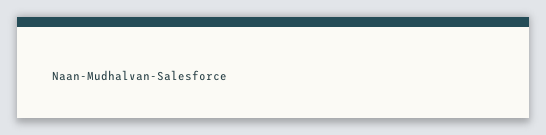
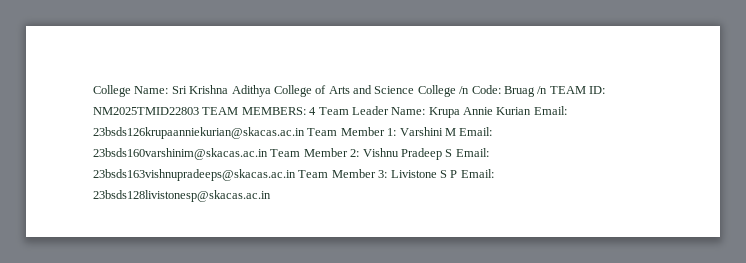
- Naan-Mudhalvan-Salesforce
+ College Name: Sri Krishna Adithya College of Arts and Science College /n Code: Bruag /n TEAM ID: NM2025TMID22803 TEAM MEMBERS: 4 Team Leader Name: Krupa Annie Kurian Email: 23bsds126krupaanniekurian@skacas.ac.in Team Member 1: Varshini M Email: 23bsds160varshinim@skacas.ac.in Team Member 2: Vishnu Pradeep S Email: 23bsds163vishnupradeeps@skacas.ac.in Team Member 3: Livistone S P Email: 23bsds128livistonesp@skacas.ac.in

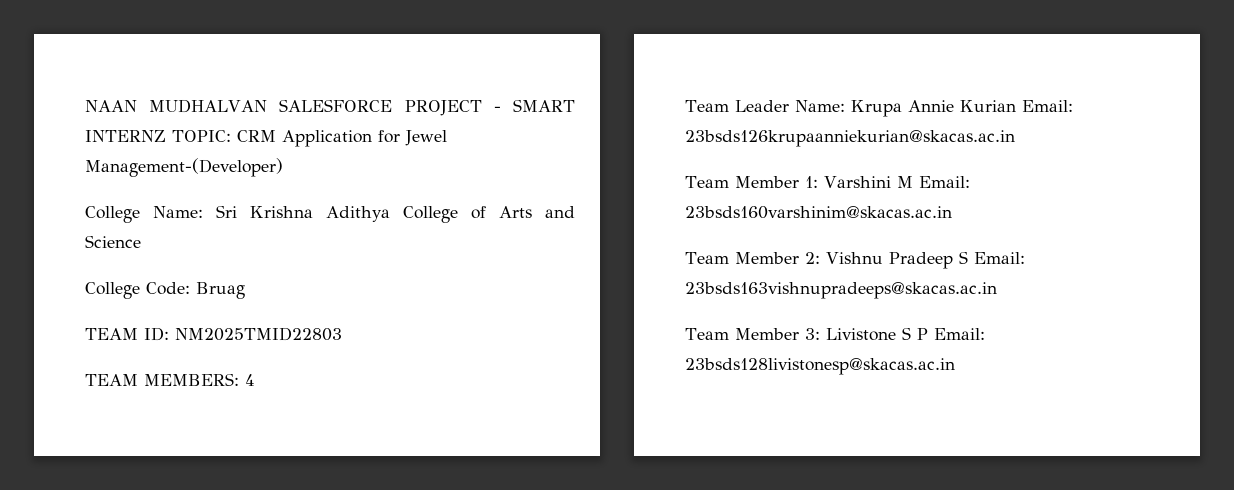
+ NAAN MUDHALVAN SALESFORCE PROJECT - SMART INTERNZ TOPIC: CRM Application for Jewel Management-(Developer)
- College Name: Sri Krishna Adithya College of Arts and Science College /n Code: Bruag /n TEAM ID: NM2025TMID22803 TEAM MEMBERS: 4 Team Leader Name: Krupa Annie Kurian Email: 23bsds126krupaanniekurian@skacas.ac.in Team Member 1: Varshini M Email: 23bsds160varshinim@skacas.ac.in Team Member 2: Vishnu Pradeep S Email: 23bsds163vishnupradeeps@skacas.ac.in Team Member 3: Livistone S P Email: 23bsds128livistonesp@skacas.ac.in
+ College Name: Sri Krishna Adithya College of Arts and Science
+ College Code: Bruag
+ TEAM ID: NM2025TMID22803
+ TEAM MEMBERS: 4
+ Team Leader Name: Krupa Annie Kurian Email: 23bsds126krupaanniekurian@skacas.ac.in
+ Team Member 1: Varshini M Email: 23bsds160varshinim@skacas.ac.in
+ Team Member 2: Vishnu Pradeep S Email: 23bsds163vishnupradeeps@skacas.ac.in
+ Team Member 3: Livistone S P Email: 23bsds128livistonesp@skacas.ac.in

